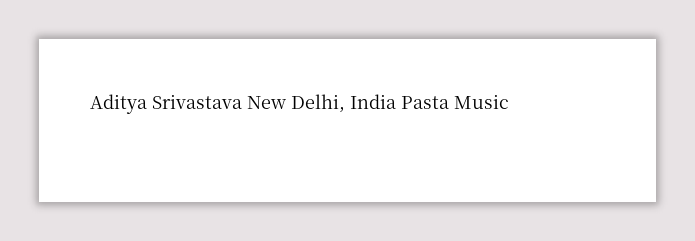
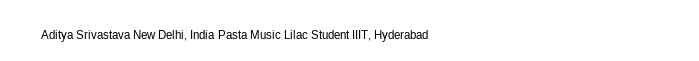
- Aditya Srivastava New Delhi, India Pasta Music
+ Aditya Srivastava New Delhi, India Pasta Music Lilac Student IIIT, Hyderabad

